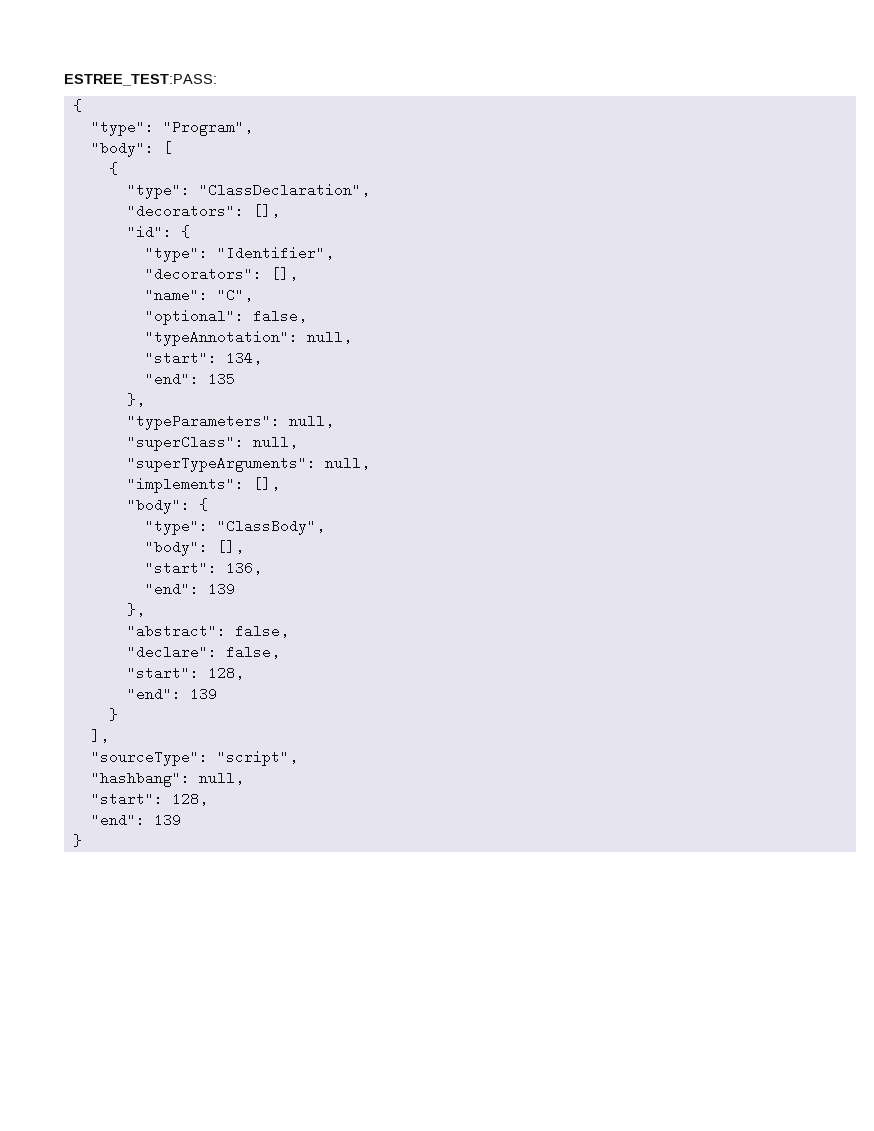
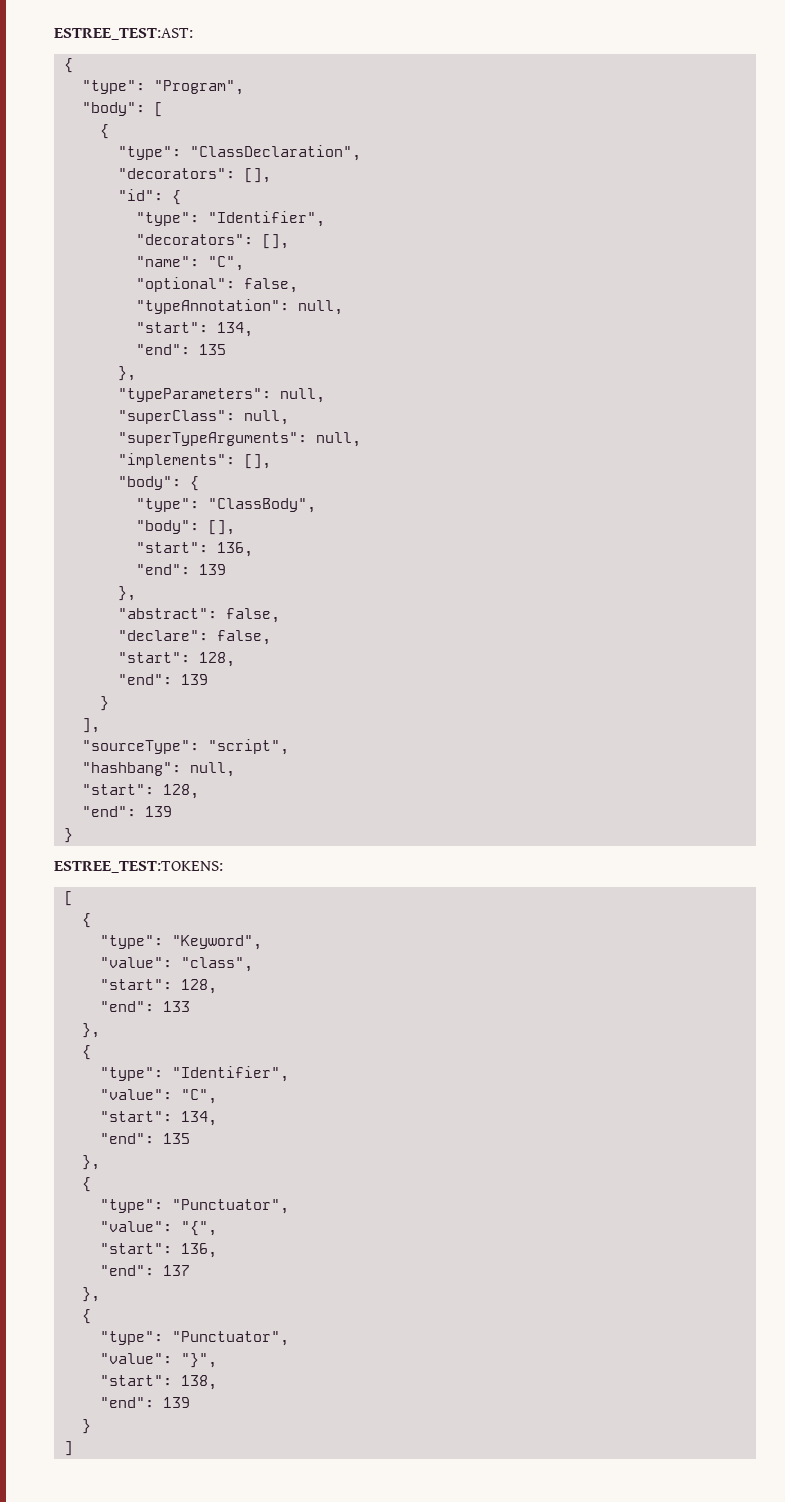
- ESTREE_TEST:PASS:
+ ESTREE_TEST:AST:
+ ESTREE_TEST:TOKENS:
+ [
+ {
+ "type": "Keyword",
+ "value": "class",
+ "start": 128,
+ "end": 133
+ },
+ {
+ "type": "Identifier",
+ "value": "C",
+ "start": 134,
+ "end": 135
+ },
+ {
+ "type": "Punctuator",
+ "value": "{",
+ "start": 136,
+ "end": 137
+ },
+ {
+ "type": "Punctuator",
+ "value": "}",
+ "start": 138,
+ "end": 139
+ }
+ ]

